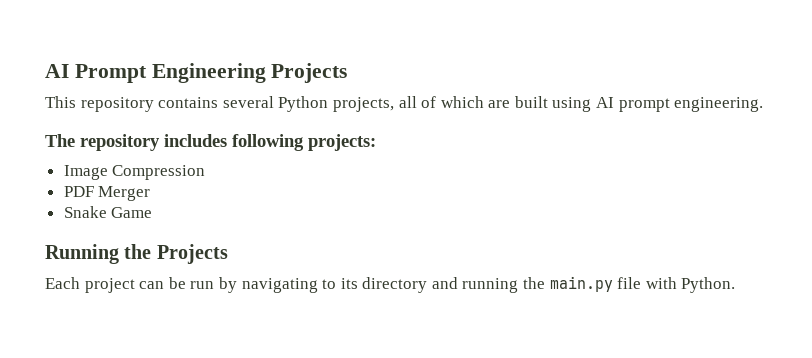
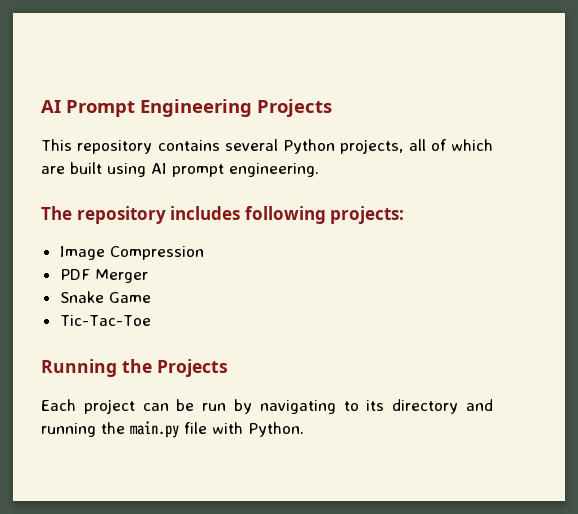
+ Tic-Tac-Toe

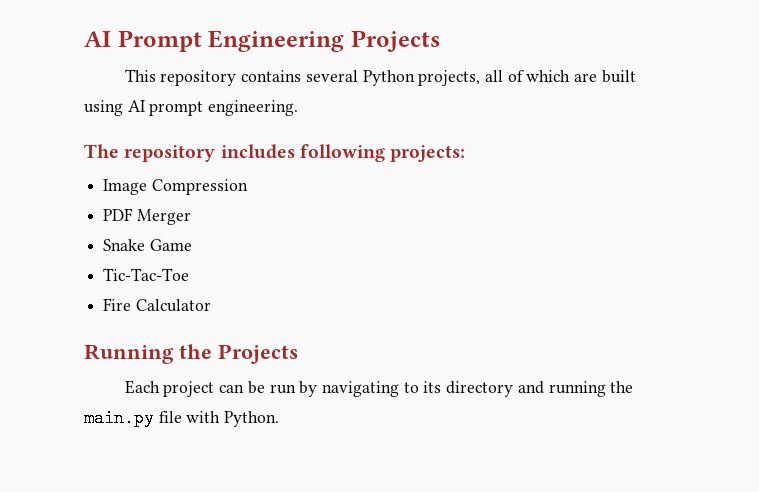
+ Fire Calculator

